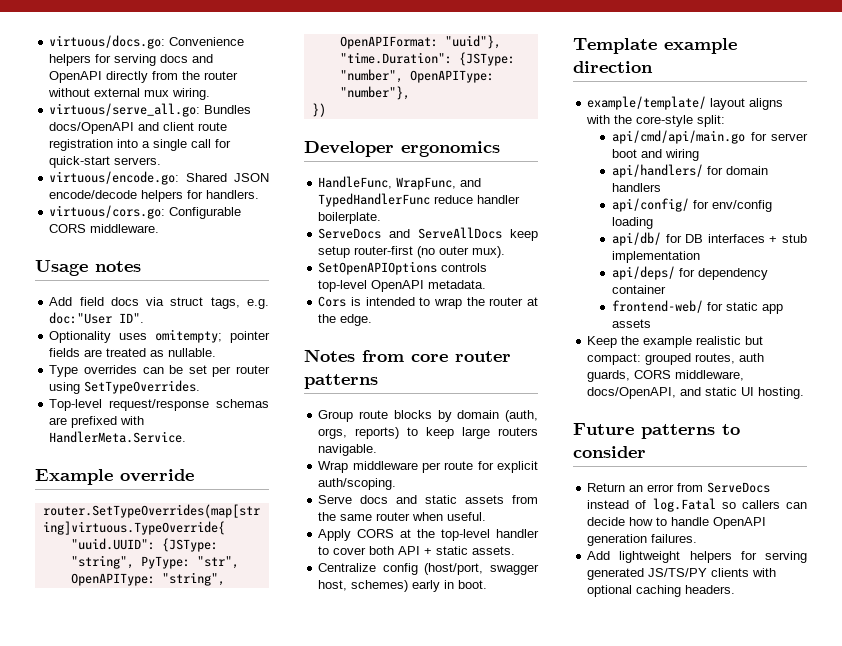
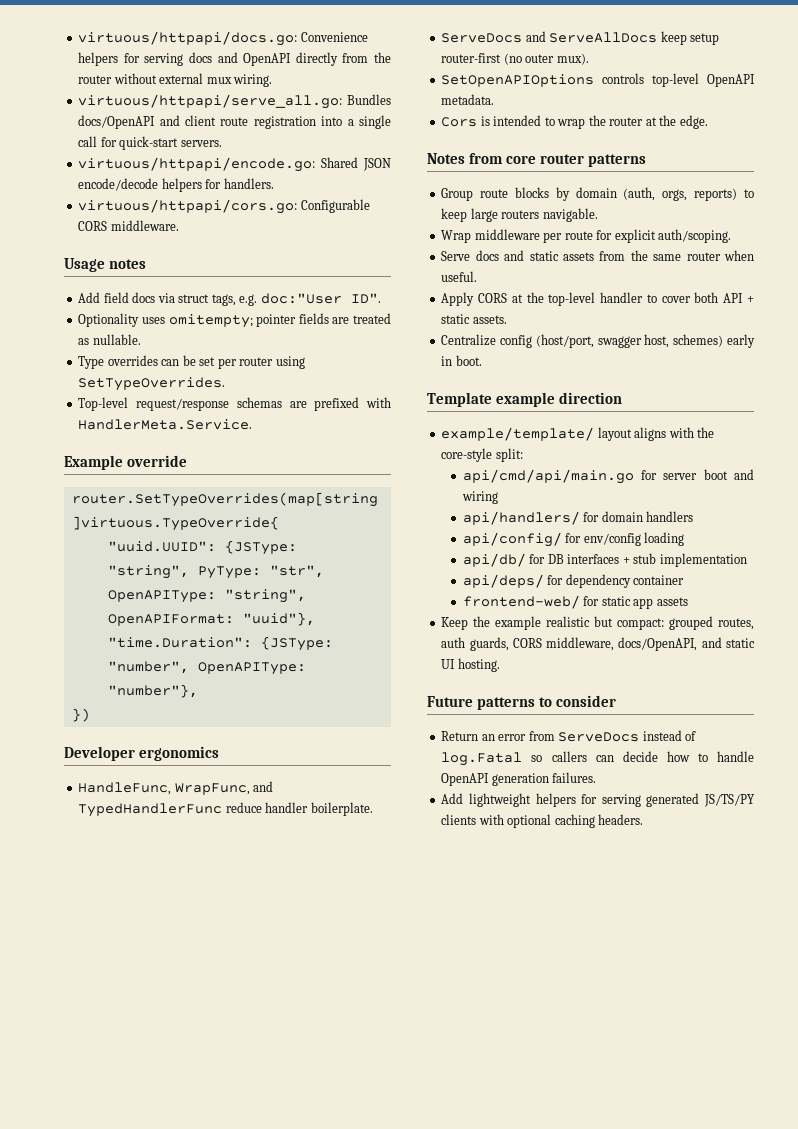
- virtuous/docs.go: Convenience helpers for serving docs and OpenAPI directly from the router without external mux wiring.
+ virtuous/httpapi/docs.go: Convenience helpers for serving docs and OpenAPI directly from the router without external mux wiring.
- virtuous/serve_all.go: Bundles docs/OpenAPI and client route registration into a single call for quick-start servers.
+ virtuous/httpapi/serve_all.go: Bundles docs/OpenAPI and client route registration into a single call for quick-start servers.
- virtuous/encode.go: Shared JSON encode/decode helpers for handlers.
+ virtuous/httpapi/encode.go: Shared JSON encode/decode helpers for handlers.
- virtuous/cors.go: Configurable CORS middleware.
+ virtuous/httpapi/cors.go: Configurable CORS middleware.

